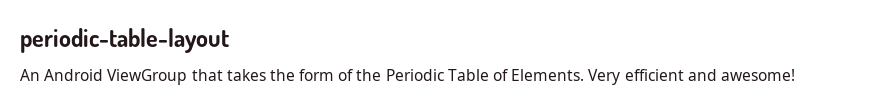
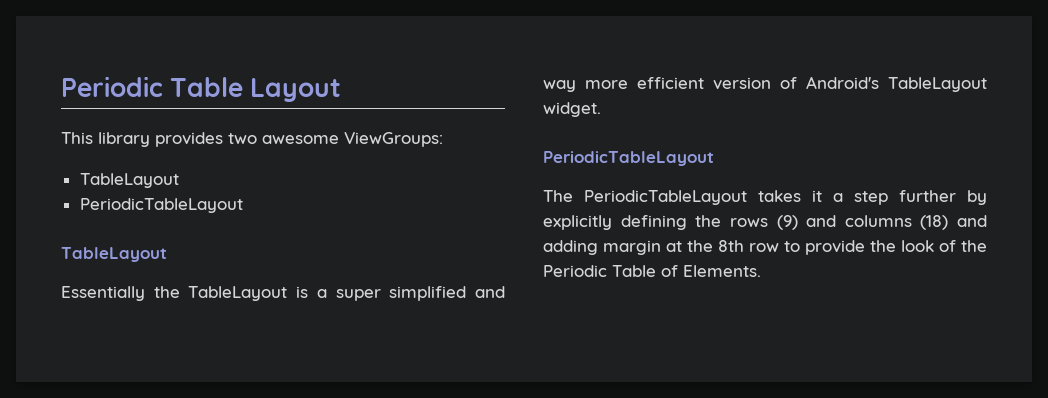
- periodic-table-layout
- An Android ViewGroup that takes the form of the Periodic Table of Elements. Very efficient and awesome!
+ Periodic Table Layout
+ This library provides two awesome ViewGroups:
+ TableLayout
+ PeriodicTableLayout
+ TableLayout
+ Essentially the TableLayout is a super simplified and way more efficient version of Android's TableLayout widget.
+ PeriodicTableLayout
+ The PeriodicTableLayout takes it a step further by explicitly defining the rows (9) and columns (18) and adding margin at the 8th row to provide the look of the Periodic Table of Elements.

